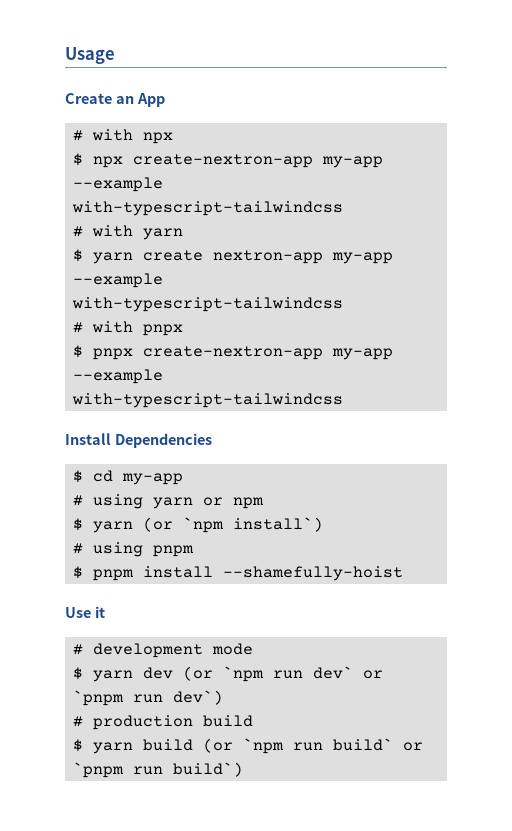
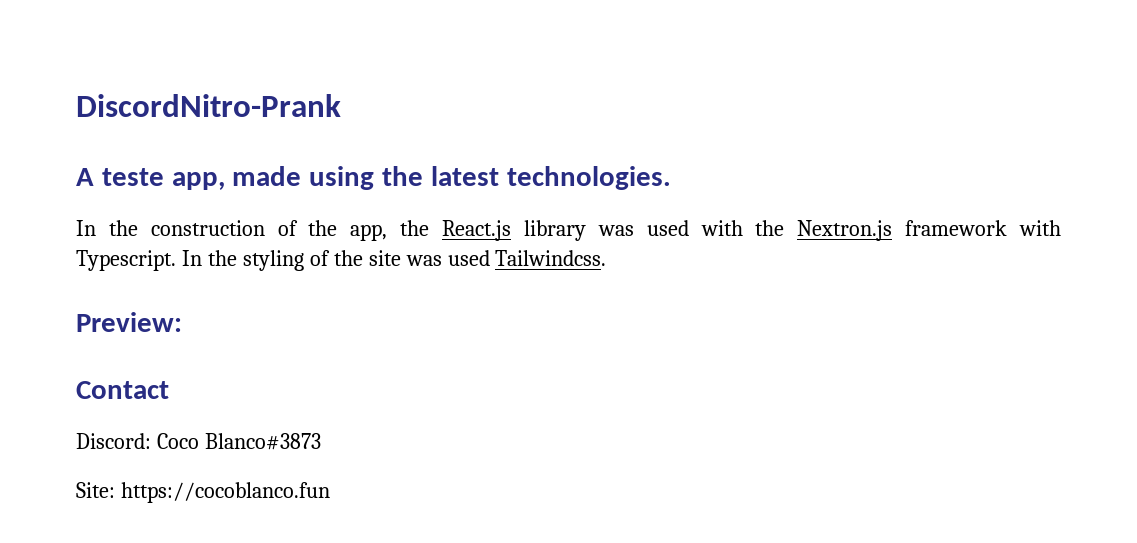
- Usage
- Create an App
- # with npx
- $ npx create-nextron-app my-app --example with-typescript-tailwindcss
- # with yarn
- $ yarn create nextron-app my-app --example with-typescript-tailwindcss
- # with pnpx
- $ pnpx create-nextron-app my-app --example with-typescript-tailwindcss
- Install Dependencies
- $ cd my-app
- # using yarn or npm
- $ yarn (or `npm install`)
- # using pnpm
- $ pnpm install --shamefully-hoist
- Use it
- # development mode
- $ yarn dev (or `npm run dev` or `pnpm run dev`)
- # production build
- $ yarn build (or `npm run build` or `pnpm run build`)
+ DiscordNitro-Prank
+ A teste app, made using the latest technologies.
+ In the construction of the app, the React.js library was used with the Nextron.js framework with Typescript. In the styling of the site was used Tailwindcss.
+ Preview:
+ Contact
+ Discord: Coco Blanco#3873
+ Site: https://cocoblanco.fun

